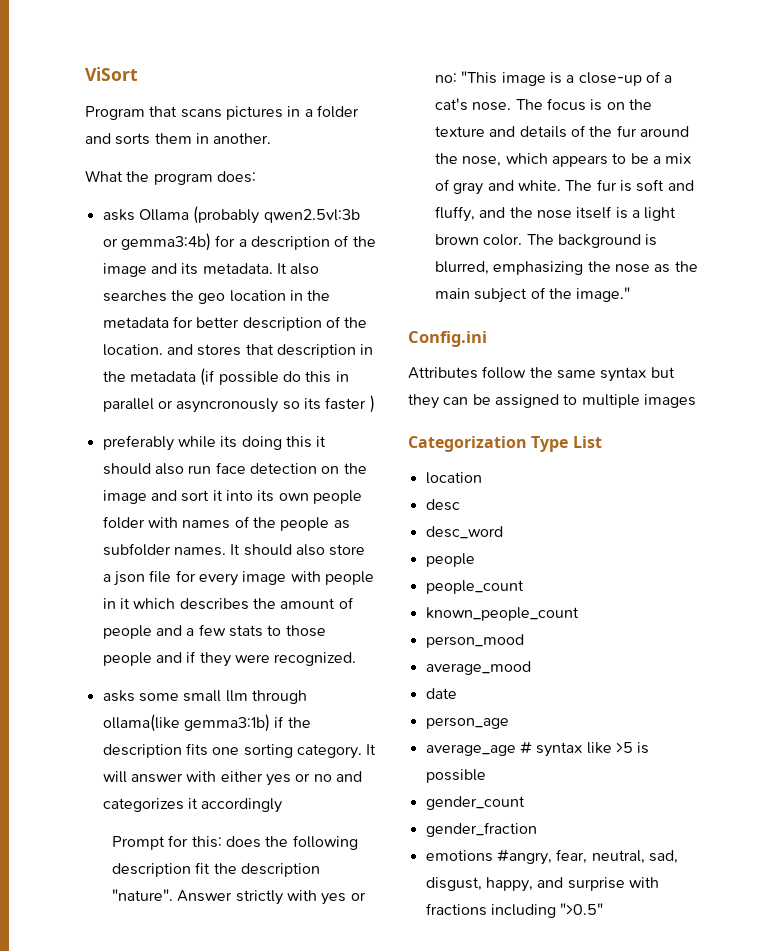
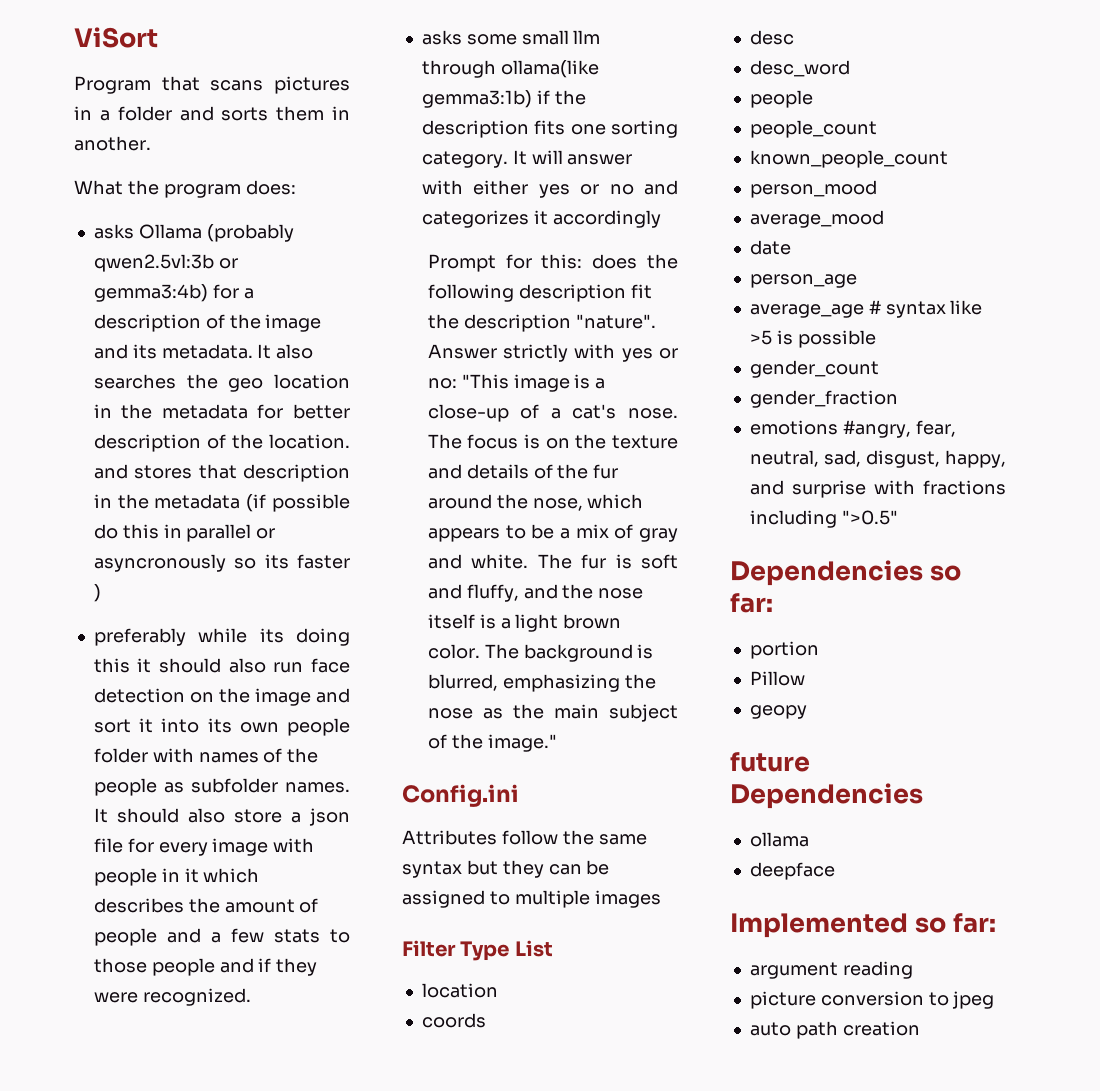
- Categorization Type List
+ Filter Type List
+ coords
+ Dependencies so far:
+ portion
+ Pillow
+ geopy
+ future Dependencies
+ ollama
+ deepface
+ Implemented so far:
+ argument reading
+ picture conversion to jpeg
+ auto path creation

